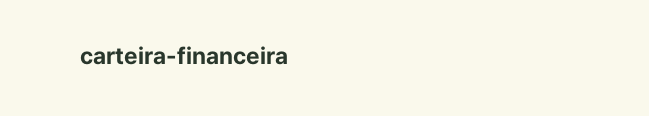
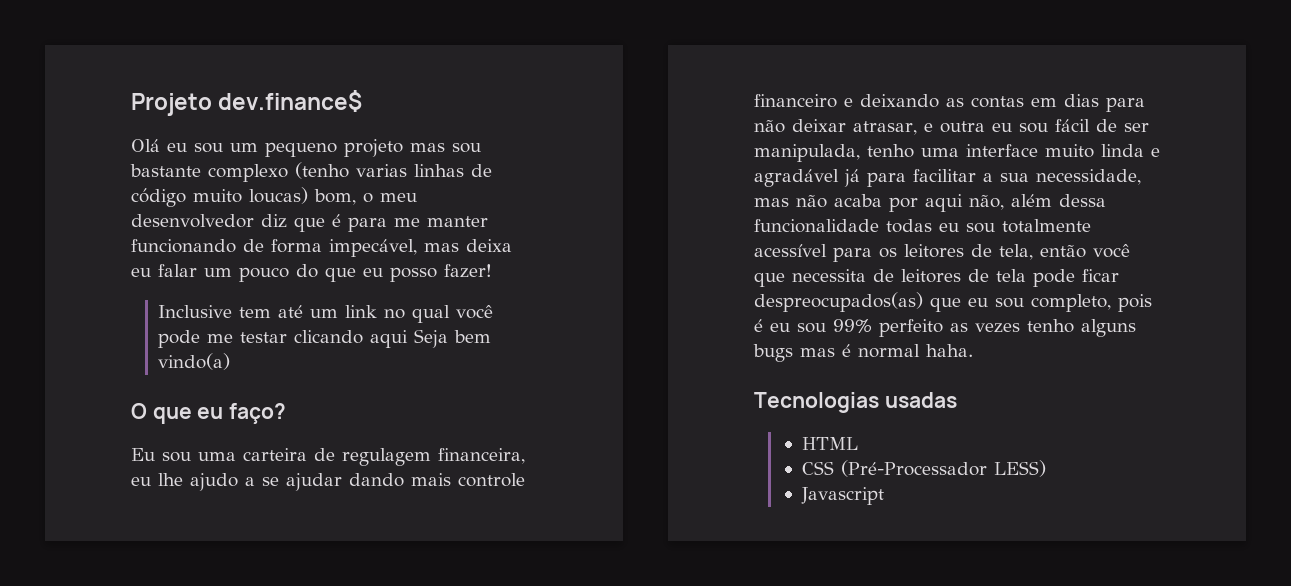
- carteira-financeira
+ Projeto dev.finance$
+ Olá eu sou um pequeno projeto mas sou bastante complexo (tenho varias linhas de código muito loucas) bom, o meu desenvolvedor diz que é para me manter funcionando de forma impecável, mas deixa eu falar um pouco do que eu posso fazer!
+ Inclusive tem até um link no qual você pode me testar clicando aqui Seja bem vindo(a)
+ O que eu faço?
+ Eu sou uma carteira de regulagem financeira, eu lhe ajudo a se ajudar dando mais controle financeiro e deixando as contas em dias para não deixar atrasar, e outra eu sou fácil de ser manipulada, tenho uma interface muito linda e agradável já para facilitar a sua necessidade, mas não acaba por aqui não, além dessa funcionalidade todas eu sou totalmente acessível para os leitores de tela, então você que necessita de leitores de tela pode ficar despreocupados(as) que eu sou completo, pois é eu sou 99% perfeito as vezes tenho alguns bugs mas é normal haha.
+ Tecnologias usadas
+ HTML
+ CSS (Pré-Processador LESS)
+ Javascript

